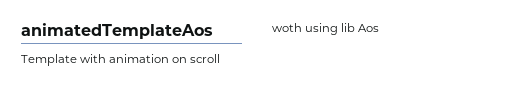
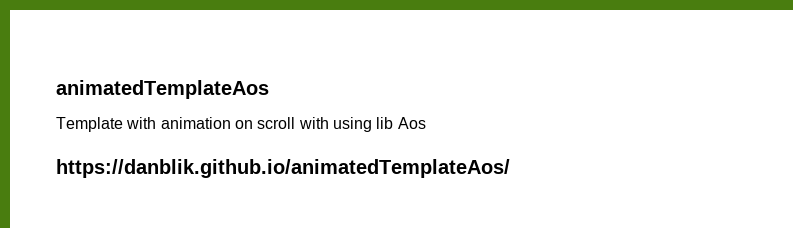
- Template with animation on scroll woth using lib Aos
+ Template with animation on scroll with using lib Aos
+ https://danblik.github.io/animatedTemplateAos/

